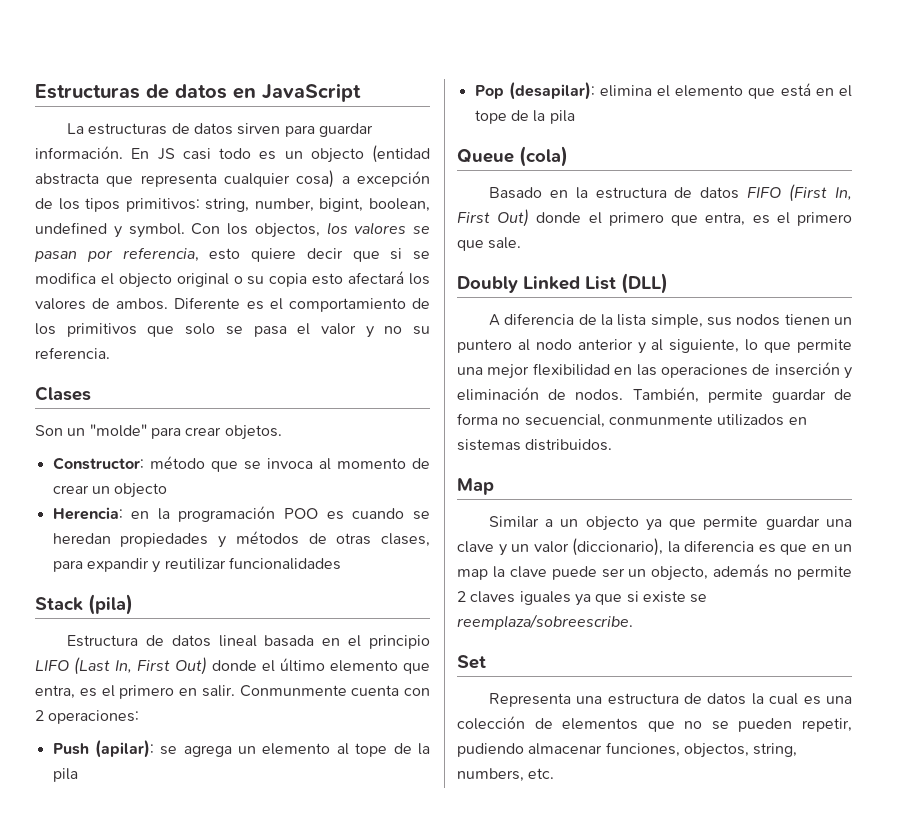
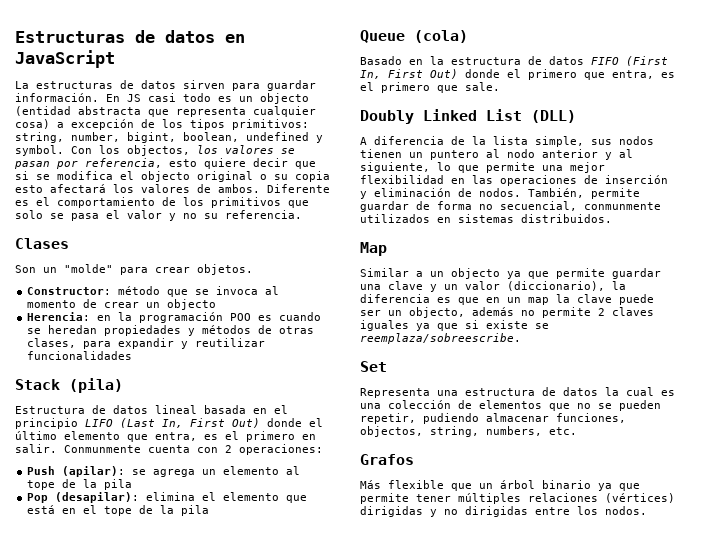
+ Grafos
+ Más flexible que un árbol binario ya que permite tener múltiples relaciones (vértices) dirigidas y no dirigidas entre los nodos.

